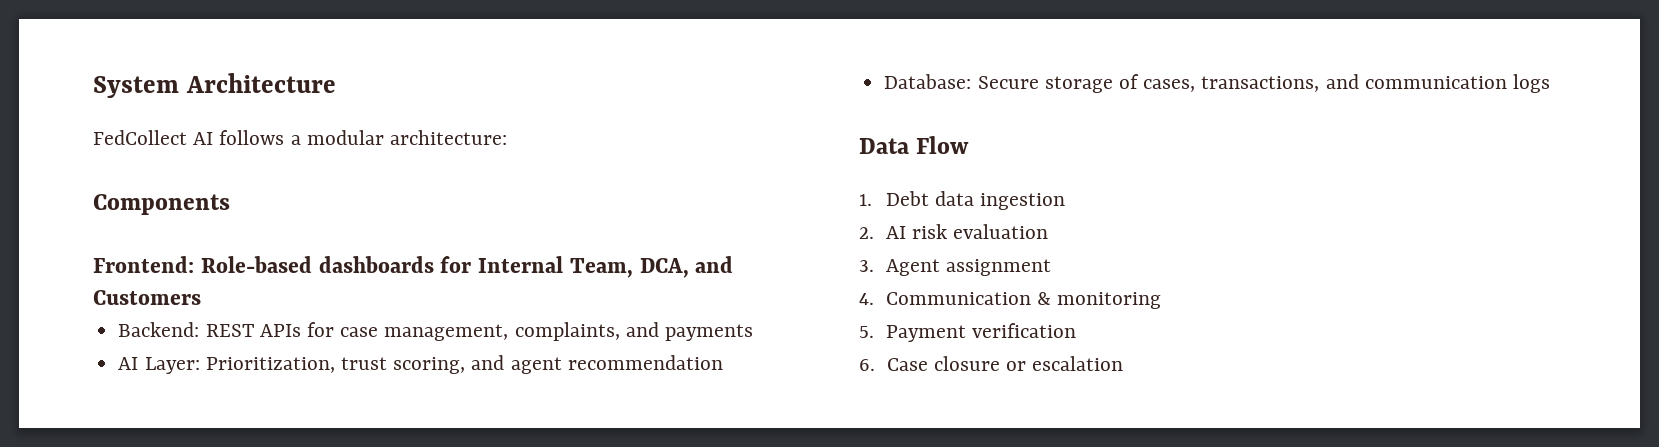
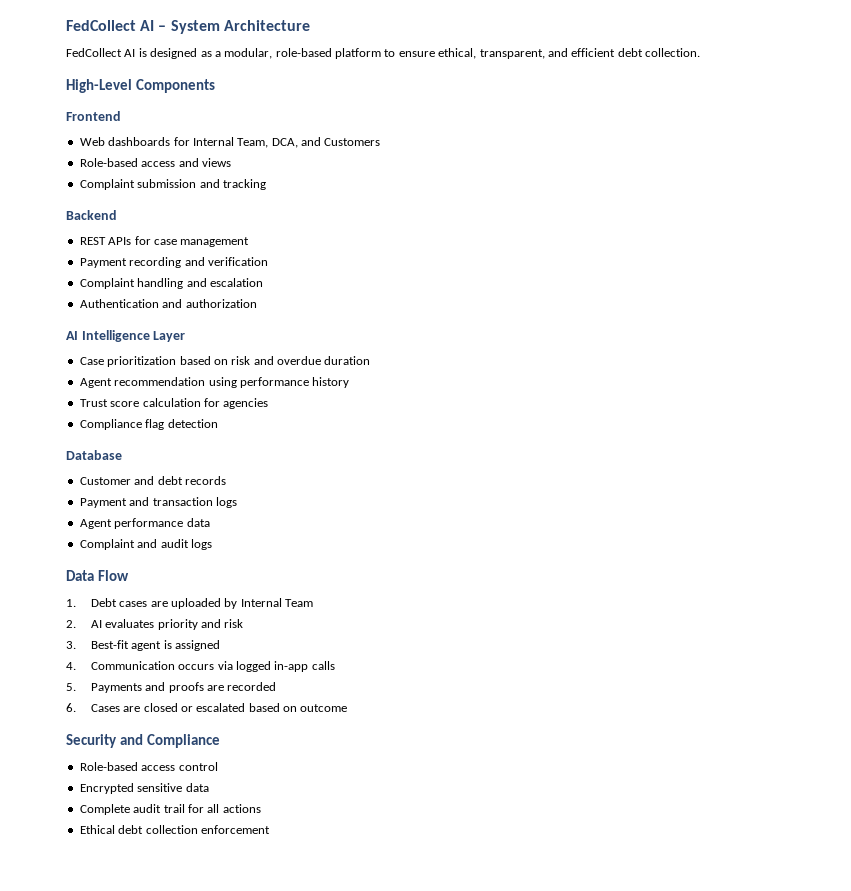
- System Architecture
+ FedCollect AI – System Architecture
- FedCollect AI follows a modular architecture:
- Components
+ FedCollect AI is designed as a modular, role-based platform to ensure ethical, transparent, and efficient debt collection.
+ High-Level Components
- Frontend: Role-based dashboards for Internal Team, DCA, and Customers
+ Frontend
+ Web dashboards for Internal Team, DCA, and Customers
- Backend: REST APIs for case management, complaints, and payments
- AI Layer: Prioritization, trust scoring, and agent recommendation
- Database: Secure storage of cases, transactions, and communication logs
+ Role-based access and views
+ Complaint submission and tracking
+ Backend
+ REST APIs for case management
+ Payment recording and verification
+ Complaint handling and escalation
+ Authentication and authorization
+ AI Intelligence Layer
+ Case prioritization based on risk and overdue duration
+ Agent recommendation using performance history
+ Trust score calculation for agencies
+ Compliance flag detection
+ Database
+ Customer and debt records
+ Payment and transaction logs
+ Agent performance data
+ Complaint and audit logs
- 1. Debt data ingestion
+ 1. Debt cases are uploaded by Internal Team
- 2. AI risk evaluation
+ 2. AI evaluates priority and risk
- 3. Agent assignment
- 4. Communication & monitoring
- 5. Payment verification
- 6. Case closure or escalation
+ 3. Best-fit agent is assigned
+ 4. Communication occurs via logged in-app calls
+ 5. Payments and proofs are recorded
+ 6. Cases are closed or escalated based on outcome
+ Security and Compliance
+ Role-based access control
+ Encrypted sensitive data
+ Complete audit trail for all actions
+ Ethical debt collection enforcement

